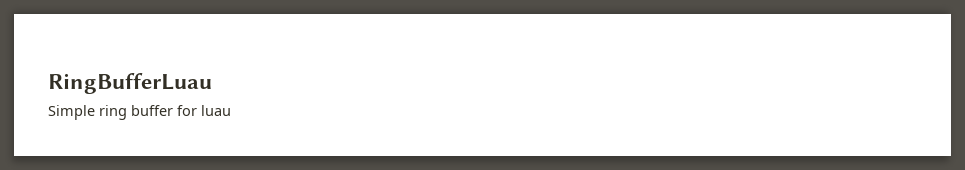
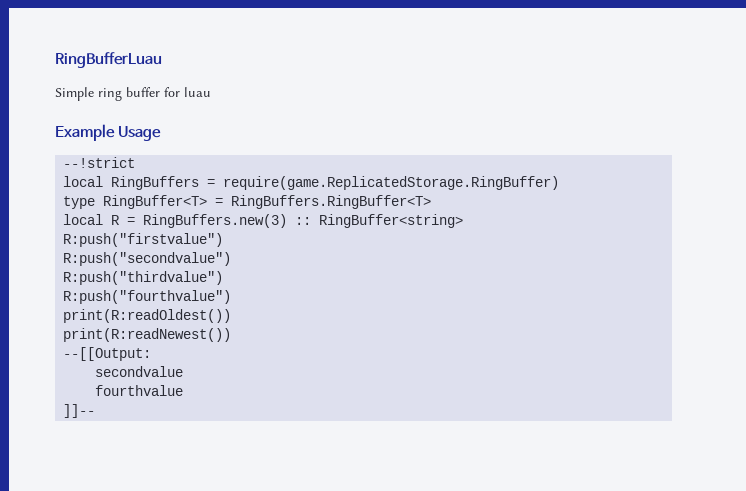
+ Example Usage
+ --!strict
+ local RingBuffers = require(game.ReplicatedStorage.RingBuffer)
+ type RingBuffer<T> = RingBuffers.RingBuffer<T>
+ local R = RingBuffers.new(3) :: RingBuffer<string>
+ R:push("firstvalue")
+ R:push("secondvalue")
+ R:push("thirdvalue")
+ R:push("fourthvalue")
+ print(R:readOldest())
+ print(R:readNewest())
+ --[[Output:
+ secondvalue
+ fourthvalue
+ ]]--

